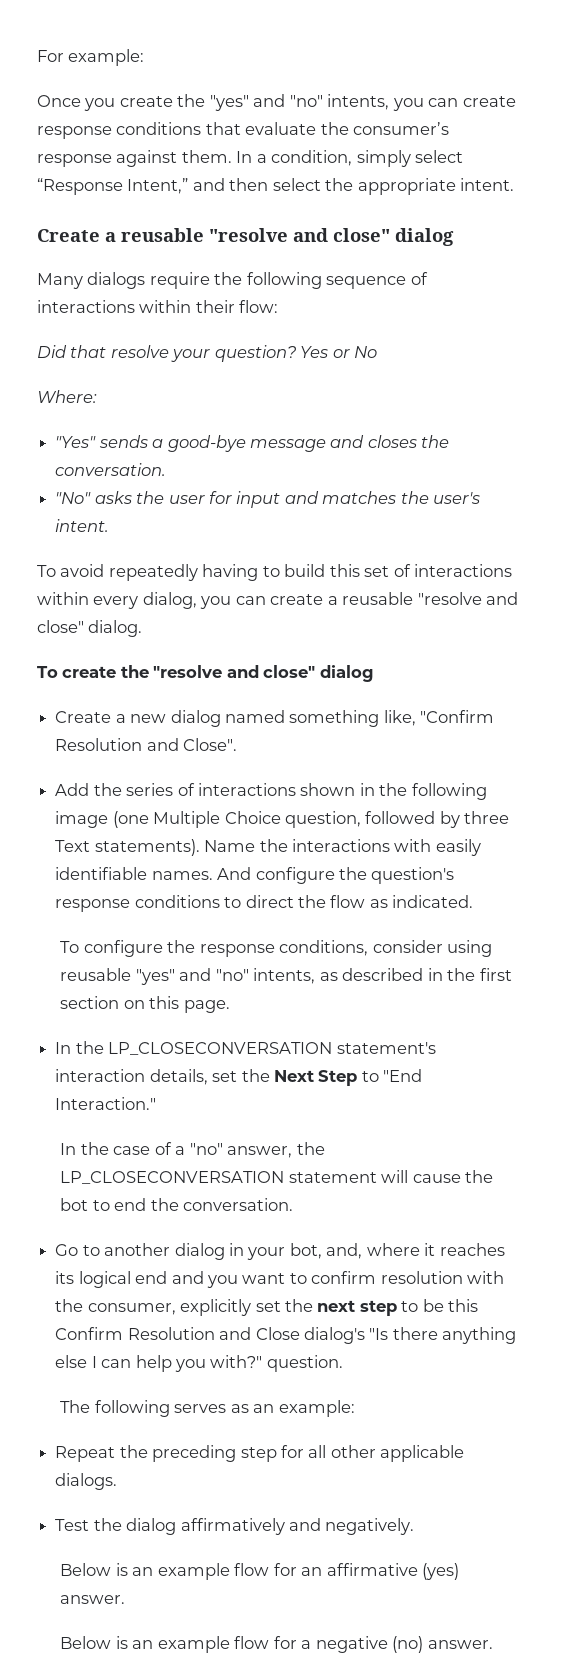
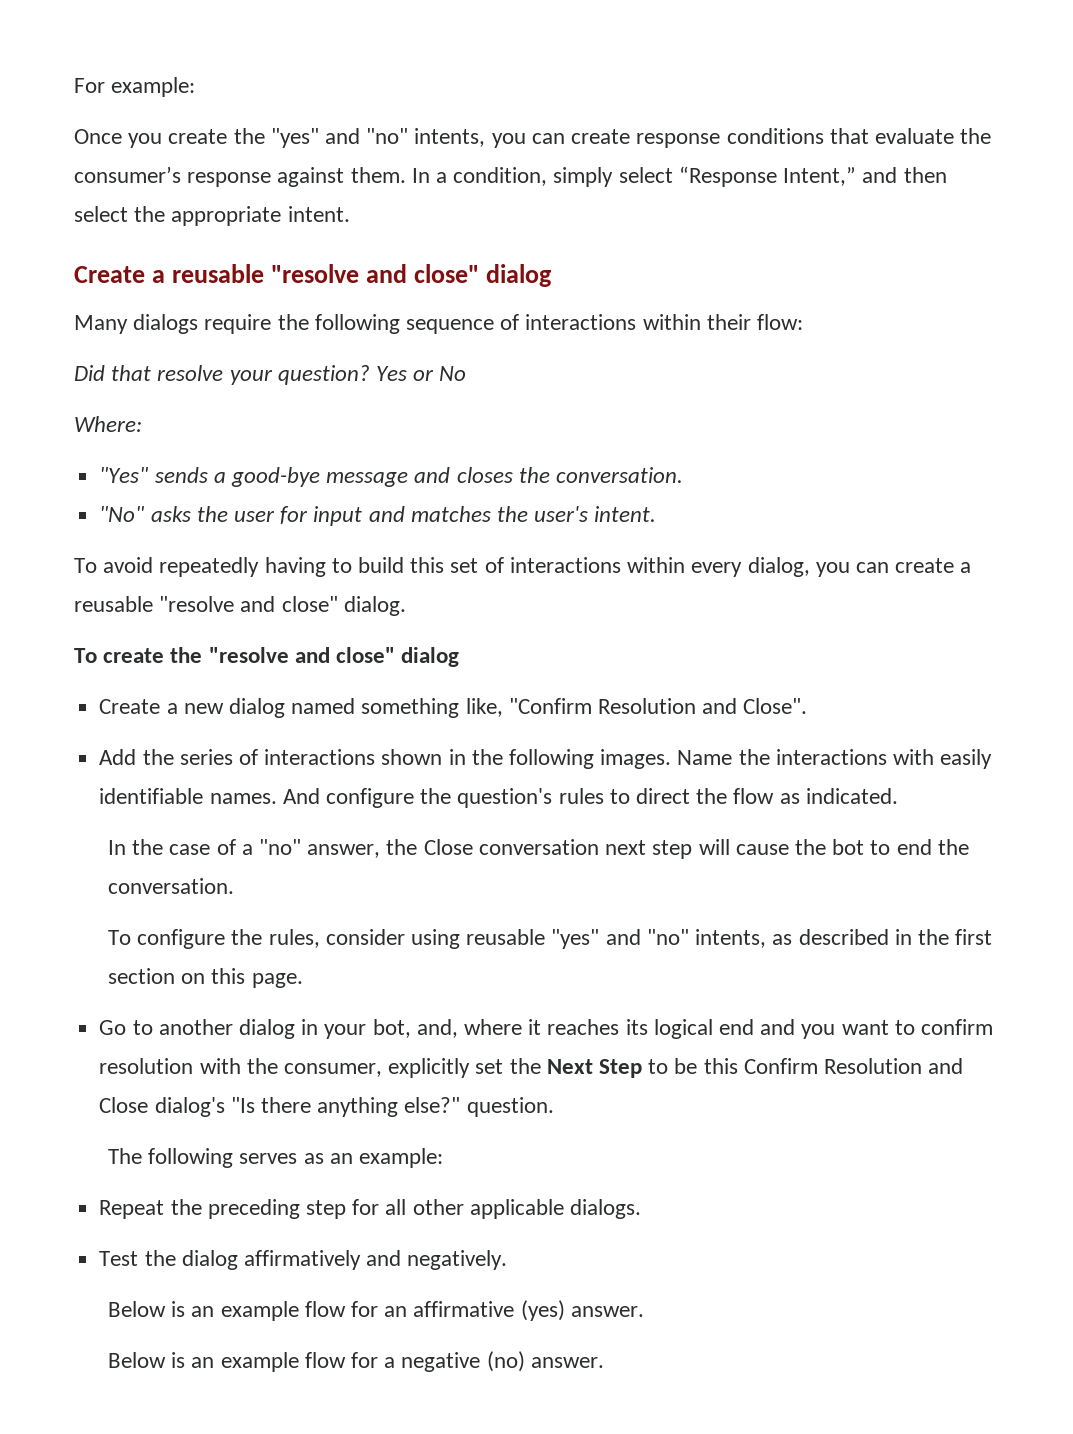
- Add the series of interactions shown in the following image (one Multiple Choice question, followed by three Text statements).
+ Add the series of interactions shown in the following images.
- And configure the question's response conditions to direct the flow as indicated.
+ And configure the question's rules to direct the flow as indicated.
+ In the case of a "no" answer, the Close conversation next step will cause the bot to end the conversation.
- To configure the response conditions, consider using reusable "yes" and "no" intents, as described in the first section on this page.
+ To configure the rules, consider using reusable "yes" and "no" intents, as described in the first section on this page.
- In the LP_CLOSECONVERSATION statement's interaction details, set the Next Step to "End Interaction."
- In the case of a "no" answer, the LP_CLOSECONVERSATION statement will cause the bot to end the conversation.
- Go to another dialog in your bot, and, where it reaches its logical end and you want to confirm resolution with the consumer, explicitly set the next step to be this Confirm Resolution and Close dialog's "Is there anything else I can help you with?" question.
+ Go to another dialog in your bot, and, where it reaches its logical end and you want to confirm resolution with the consumer, explicitly set the Next Step to be this Confirm Resolution and Close dialog's "Is there anything else?" question.

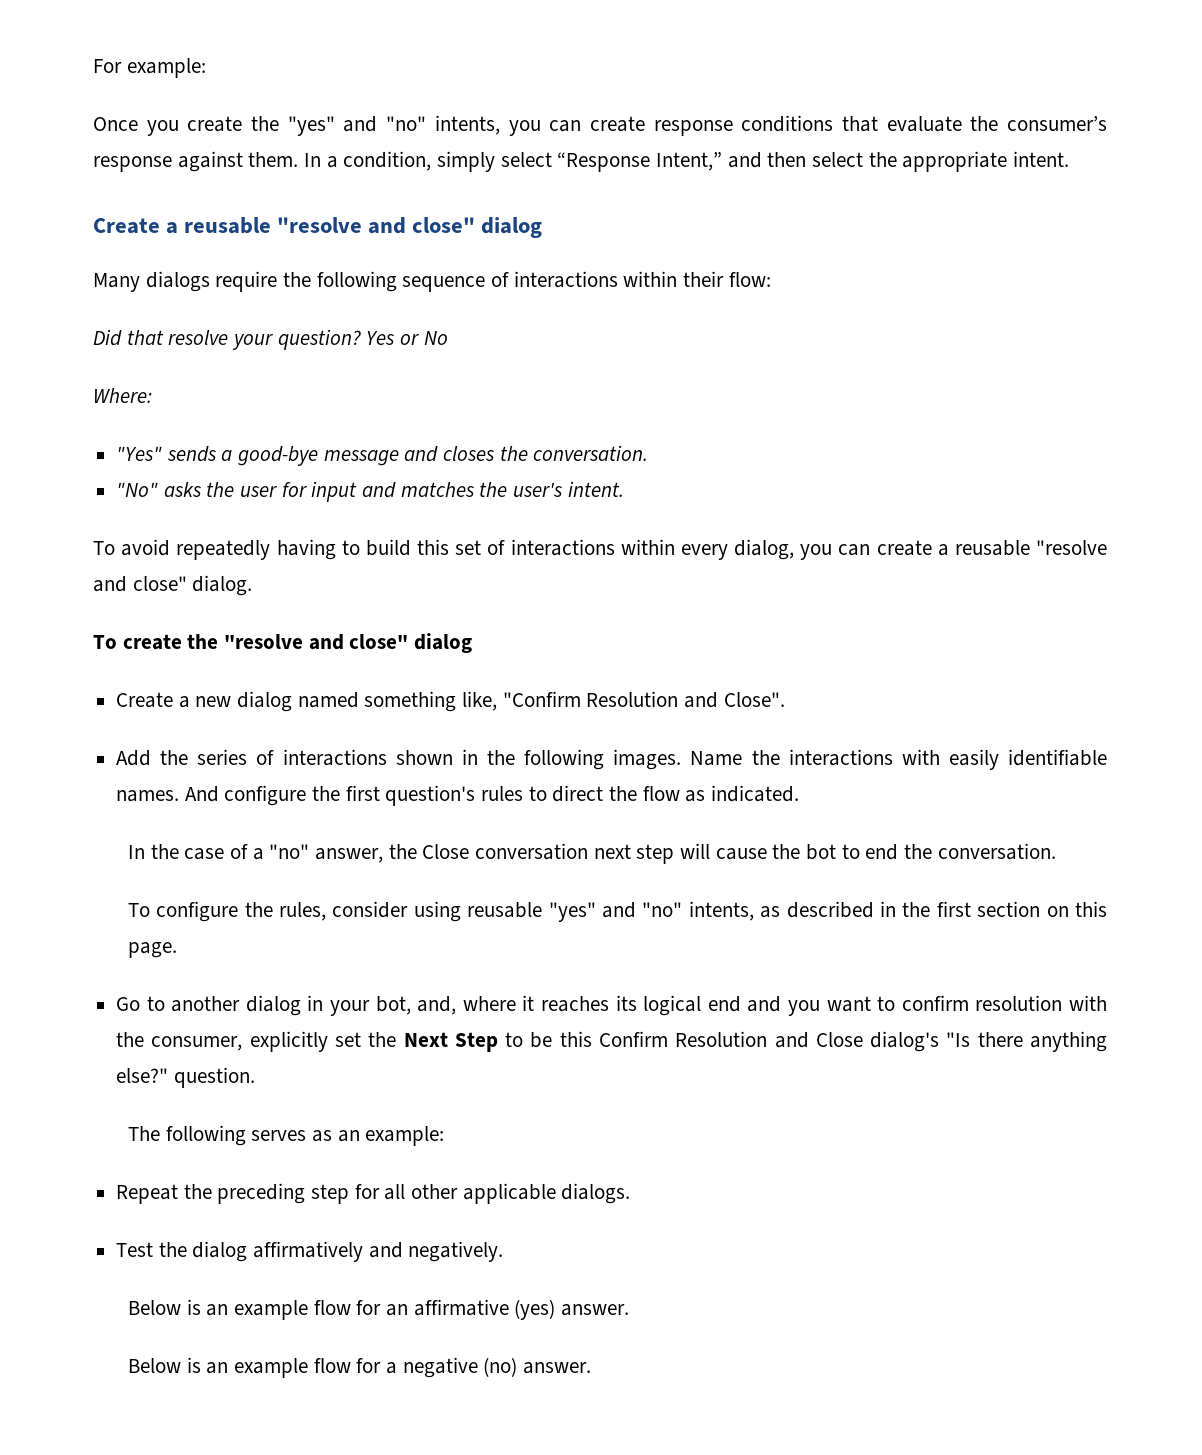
- And configure the question's rules to direct the flow as indicated.
+ And configure the first question's rules to direct the flow as indicated.

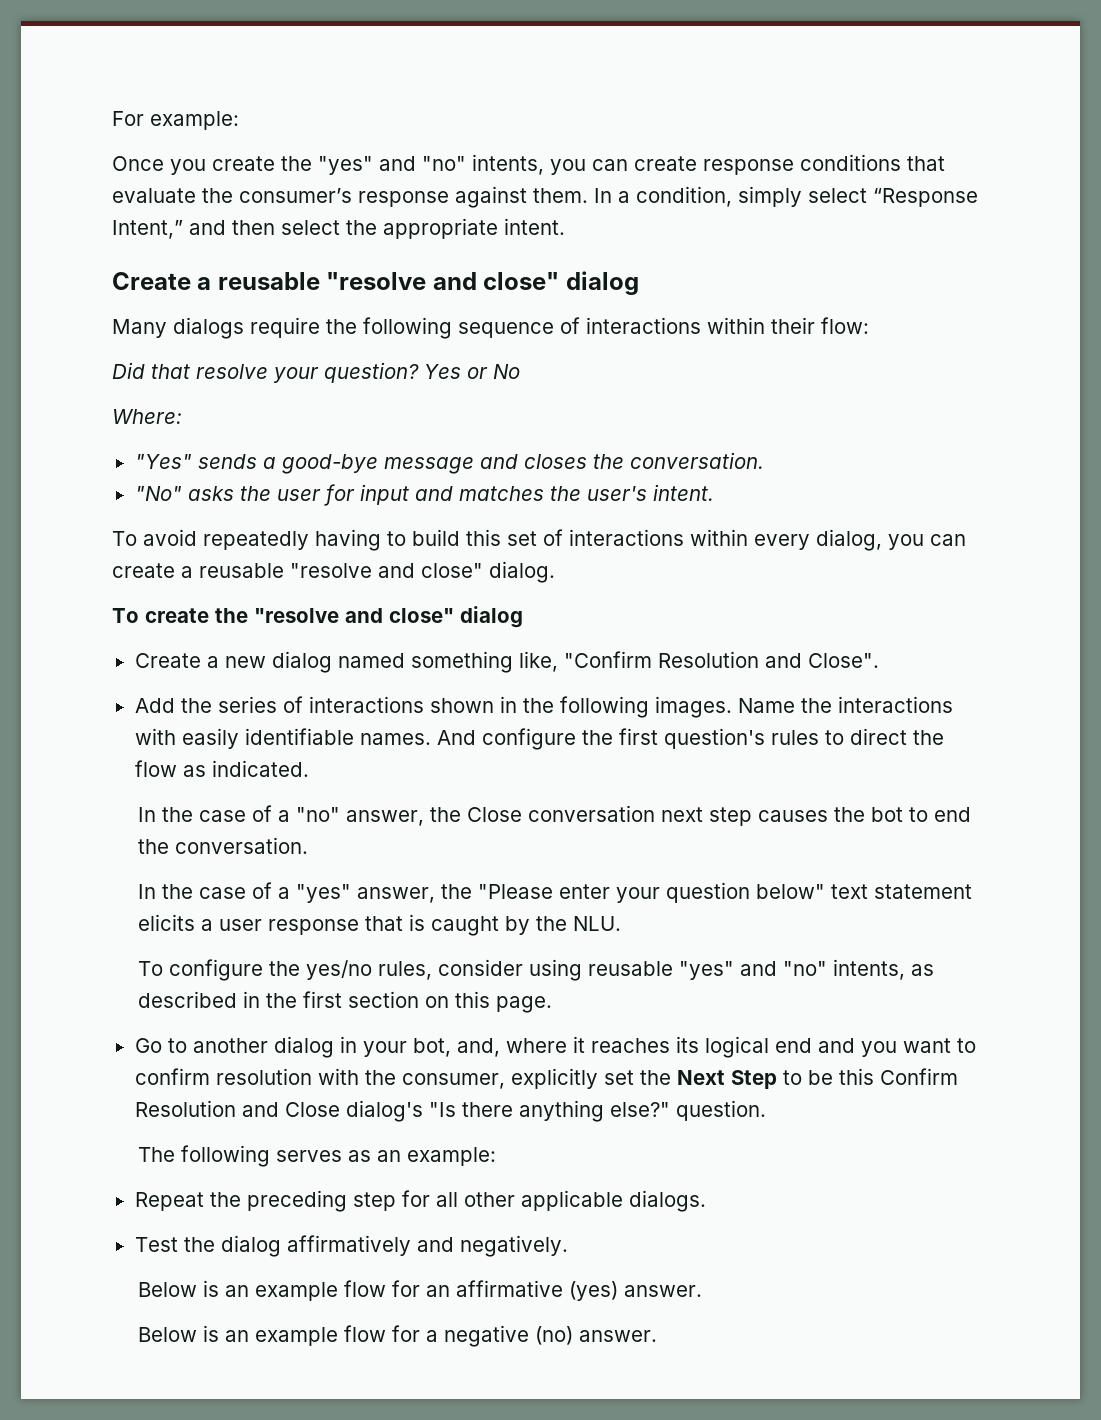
- In the case of a "no" answer, the Close conversation next step will cause the bot to end the conversation.
+ In the case of a "no" answer, the Close conversation next step causes the bot to end the conversation.
+ In the case of a "yes" answer, the "Please enter your question below" text statement elicits a user response that is caught by the NLU.
- To configure the rules, consider using reusable "yes" and "no" intents, as described in the first section on this page.
+ To configure the yes/no rules, consider using reusable "yes" and "no" intents, as described in the first section on this page.

